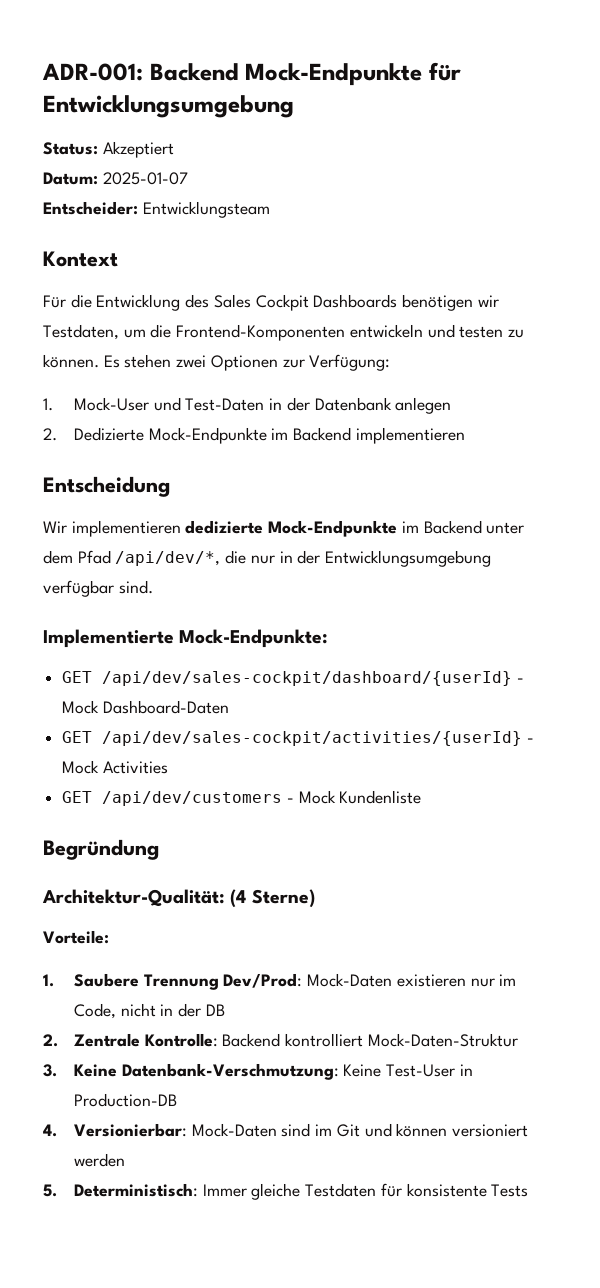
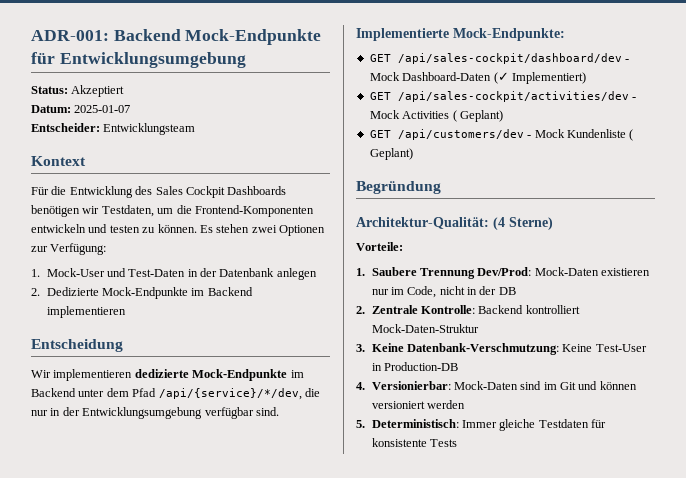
- Wir implementieren dedizierte Mock-Endpunkte im Backend unter dem Pfad /api/dev/*, die nur in der Entwicklungsumgebung verfügbar sind.
+ Wir implementieren dedizierte Mock-Endpunkte im Backend unter dem Pfad /api/{service}/*/dev, die nur in der Entwicklungsumgebung verfügbar sind.
- GET /api/dev/sales-cockpit/dashboard/{userId} - Mock Dashboard-Daten
- GET /api/dev/sales-cockpit/activities/{userId} - Mock Activities
- GET /api/dev/customers - Mock Kundenliste
+ GET /api/sales-cockpit/dashboard/dev - Mock Dashboard-Daten (✓ Implementiert)
+ GET /api/sales-cockpit/activities/dev - Mock Activities ( Geplant)
+ GET /api/customers/dev - Mock Kundenliste ( Geplant)

